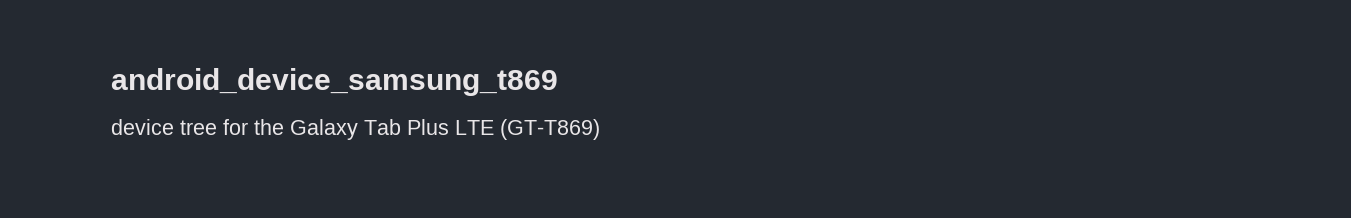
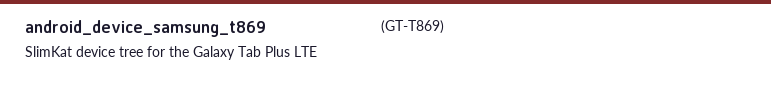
- device tree for the Galaxy Tab Plus LTE (GT-T869)
+ SlimKat device tree for the Galaxy Tab Plus LTE (GT-T869)

